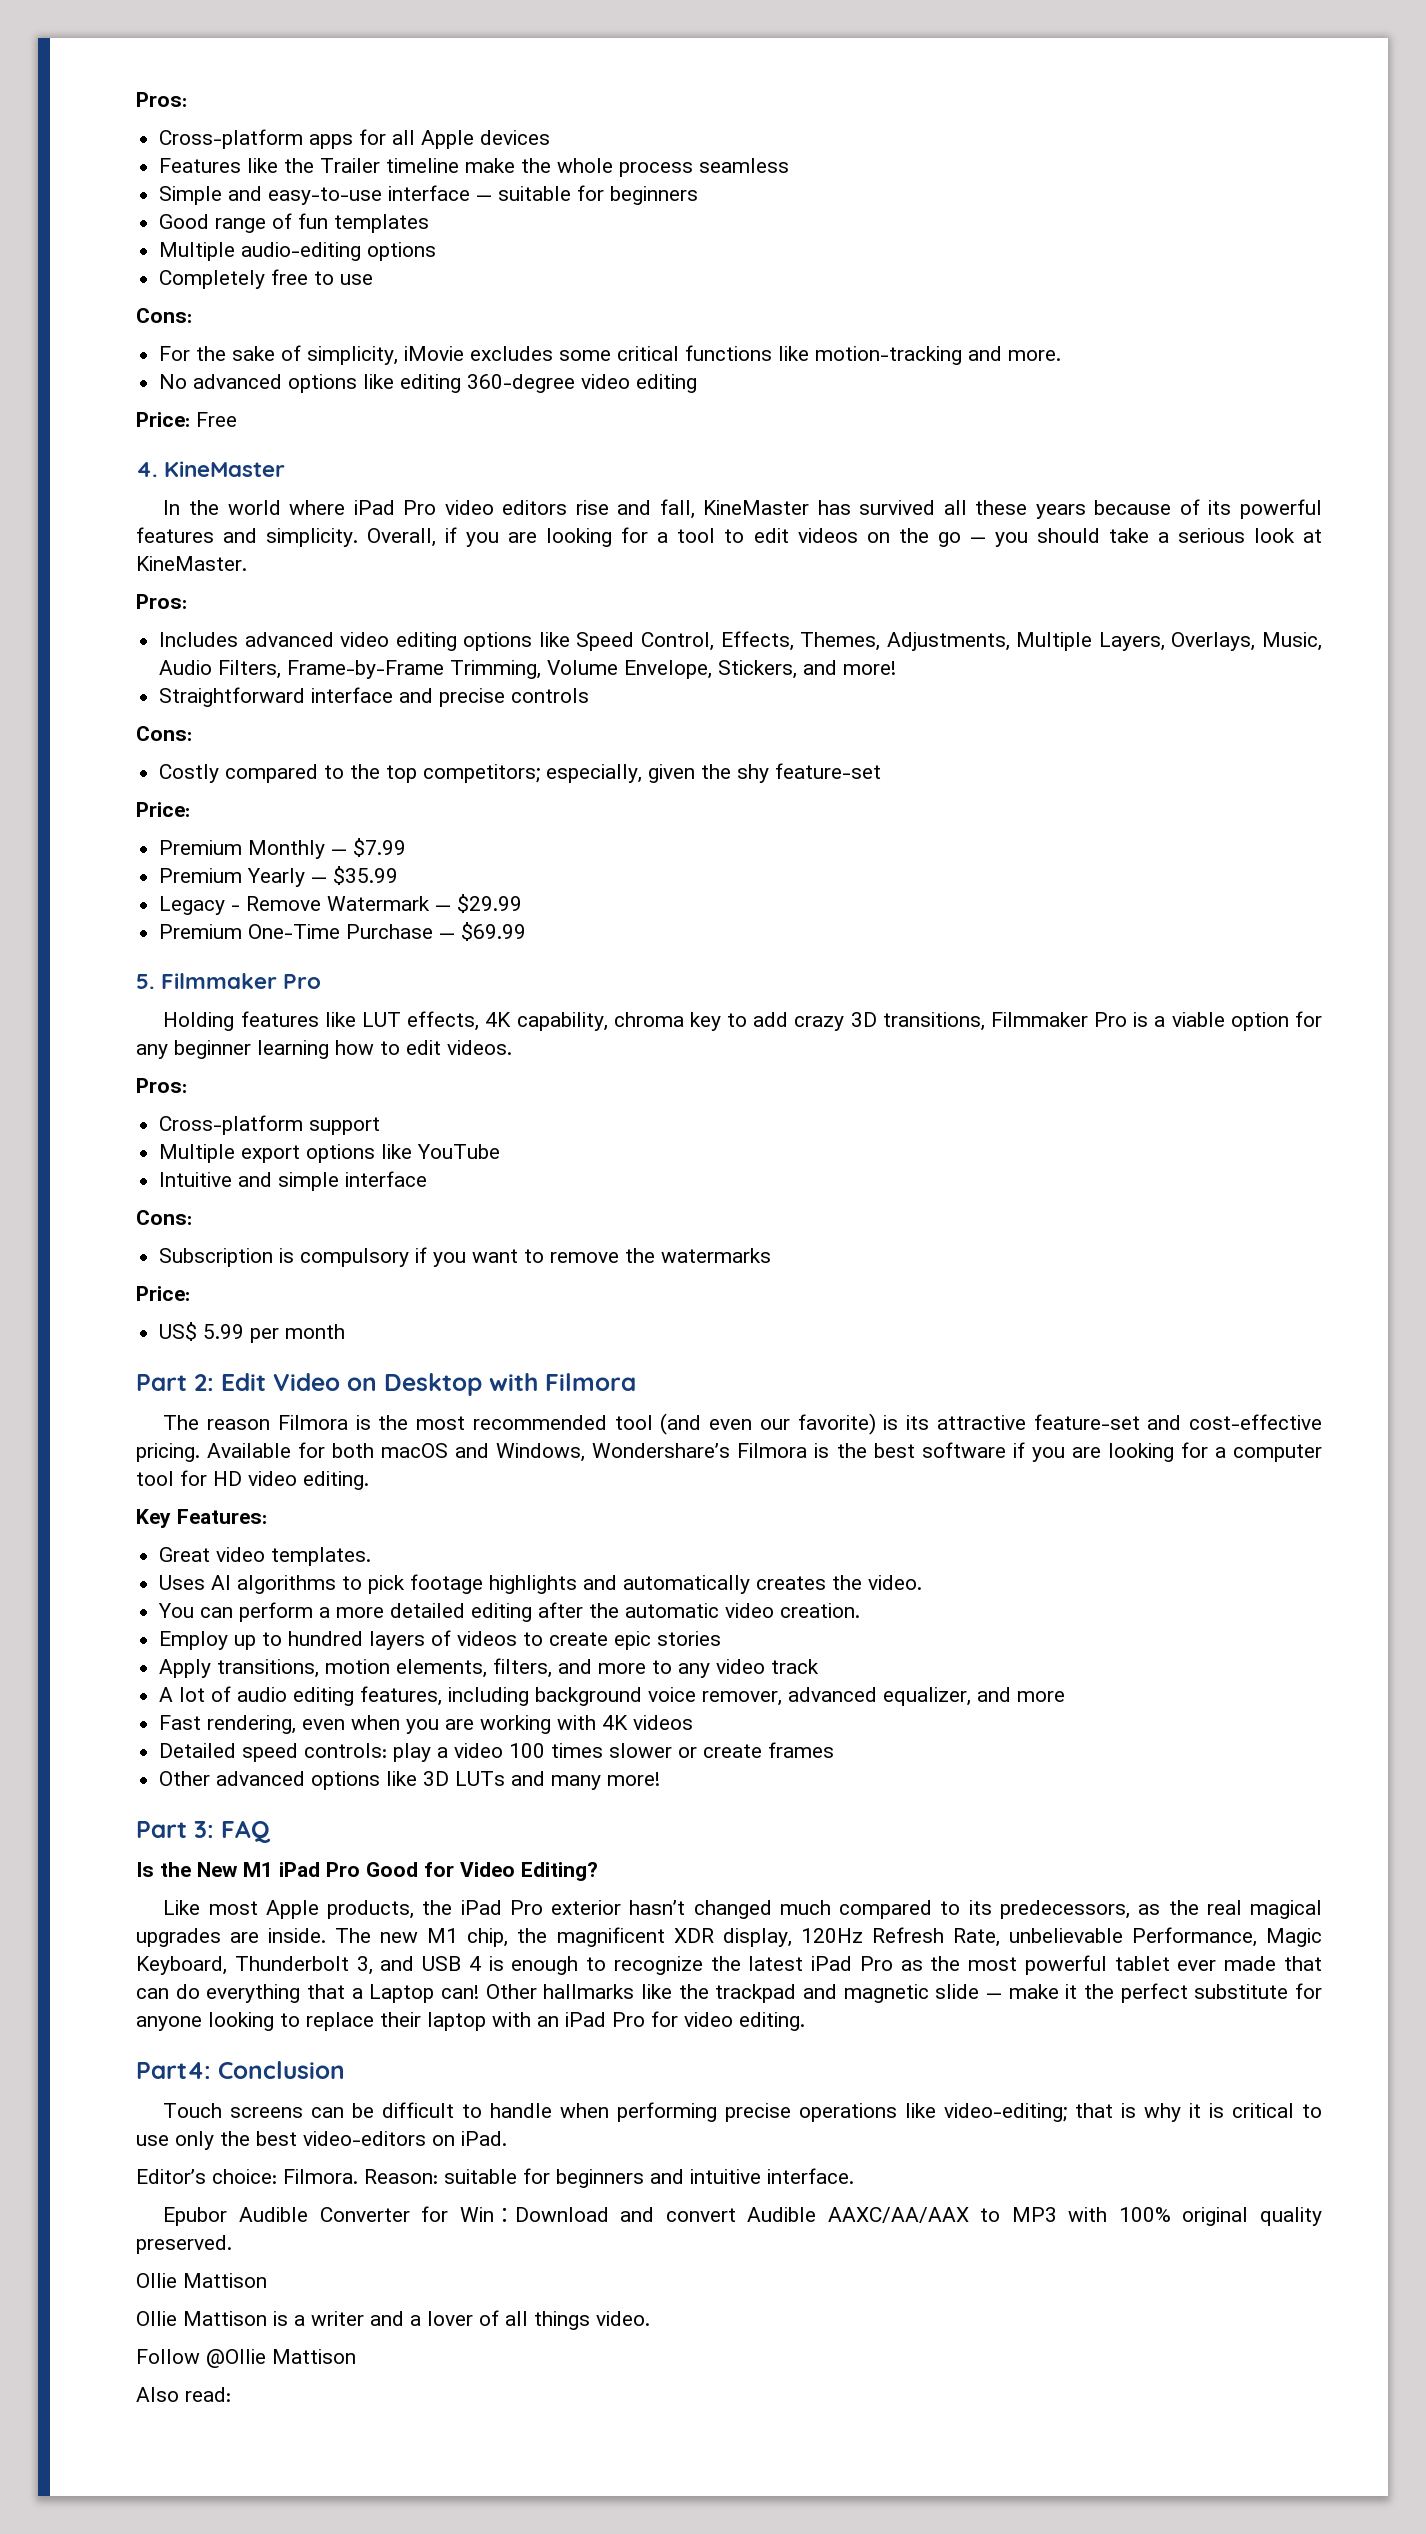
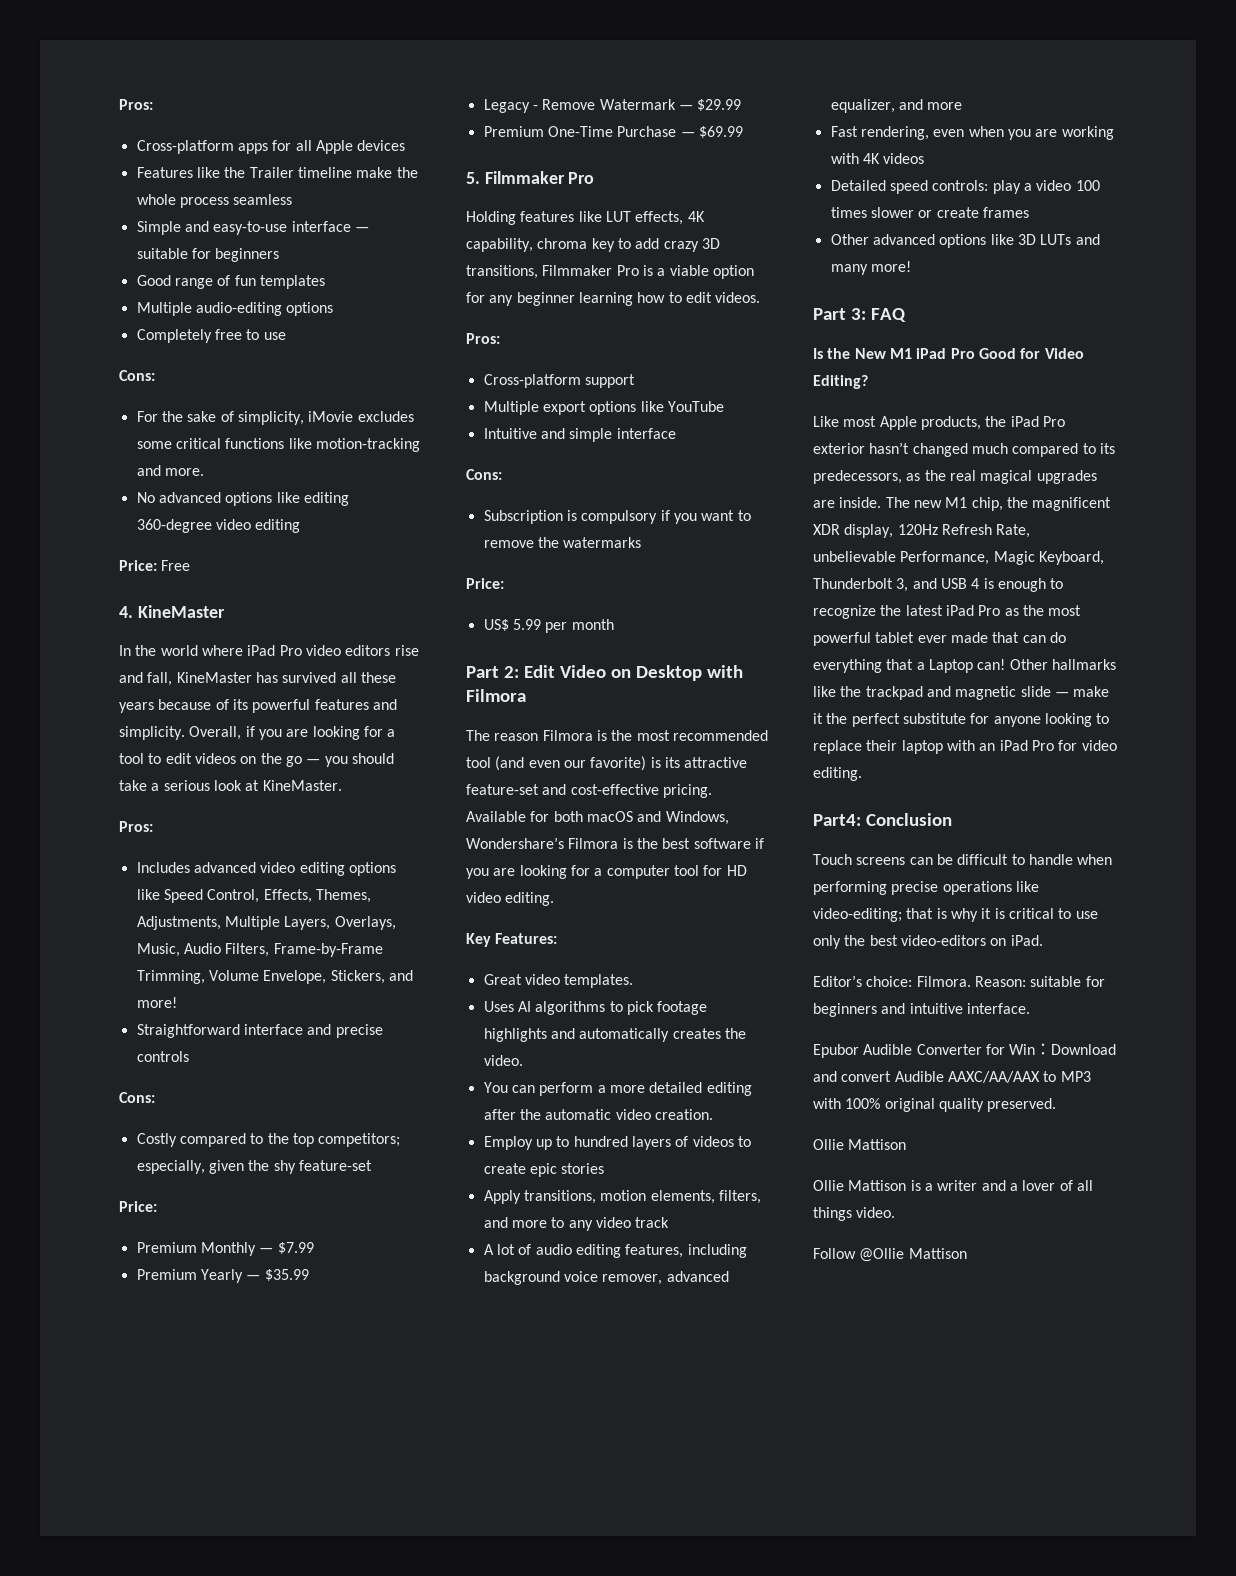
- Also read:

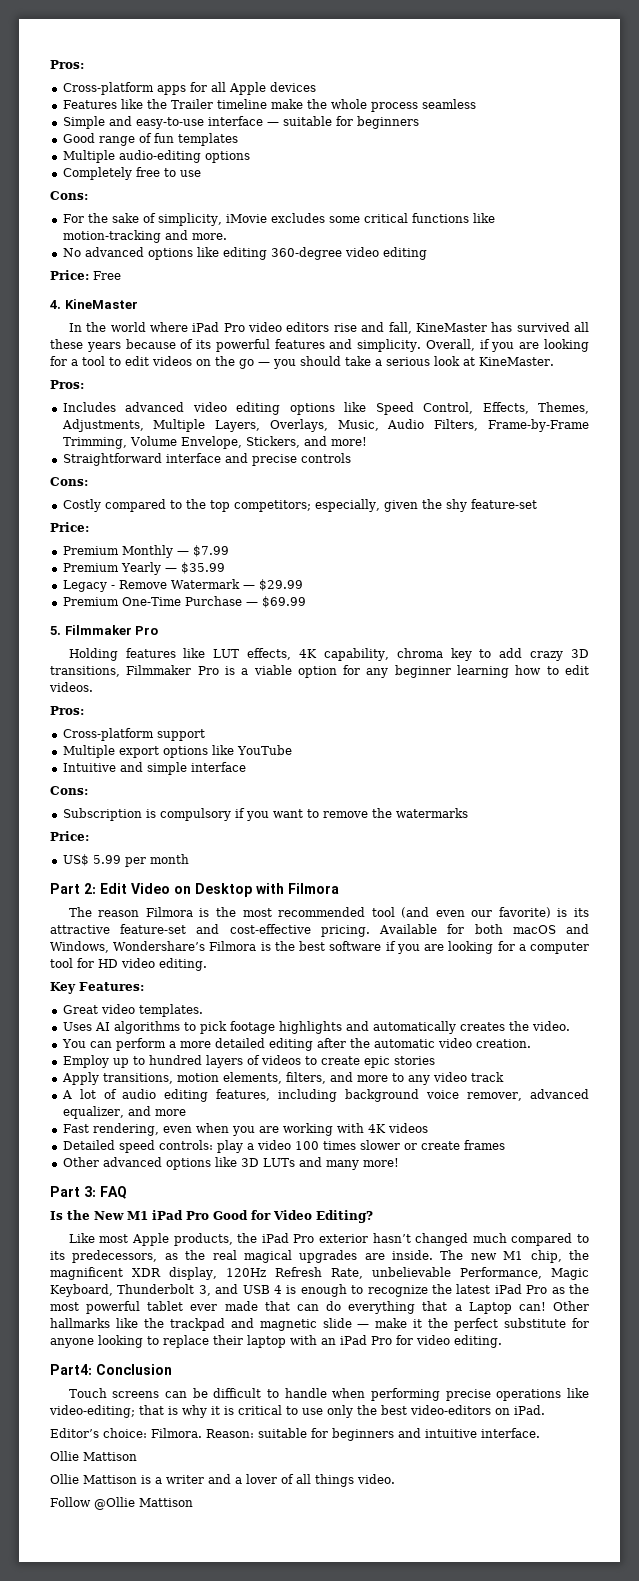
- Epubor Audible Converter for Win：Download and convert Audible AAXC/AA/AAX to MP3 with 100% original quality preserved.

